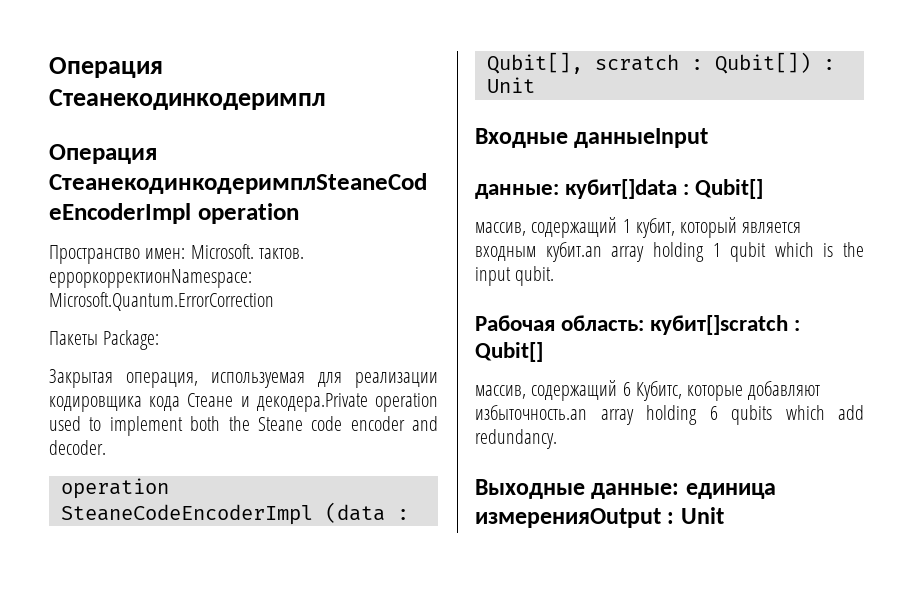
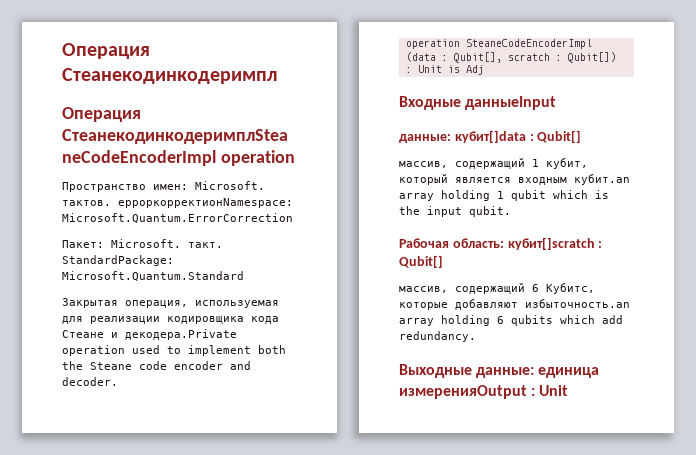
- Пакеты Package:
+ Пакет: Microsoft. такт. StandardPackage: Microsoft.Quantum.Standard
- operation SteaneCodeEncoderImpl (data : Qubit[], scratch : Qubit[]) : Unit
+ operation SteaneCodeEncoderImpl (data : Qubit[], scratch : Qubit[]) : Unit is Adj

